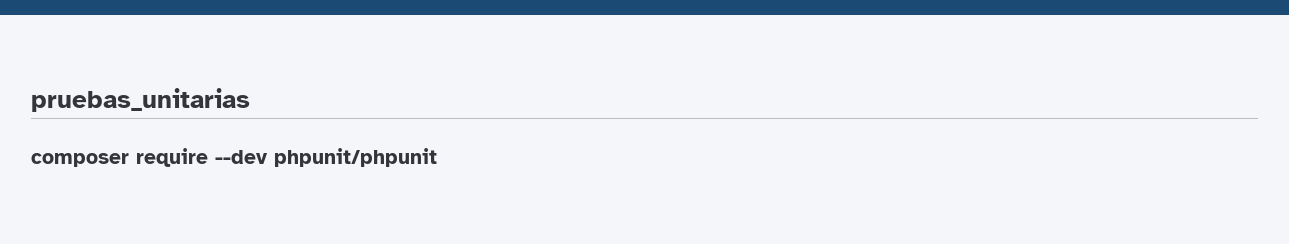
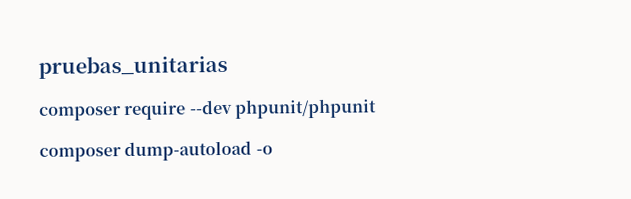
+ composer dump-autoload -o

